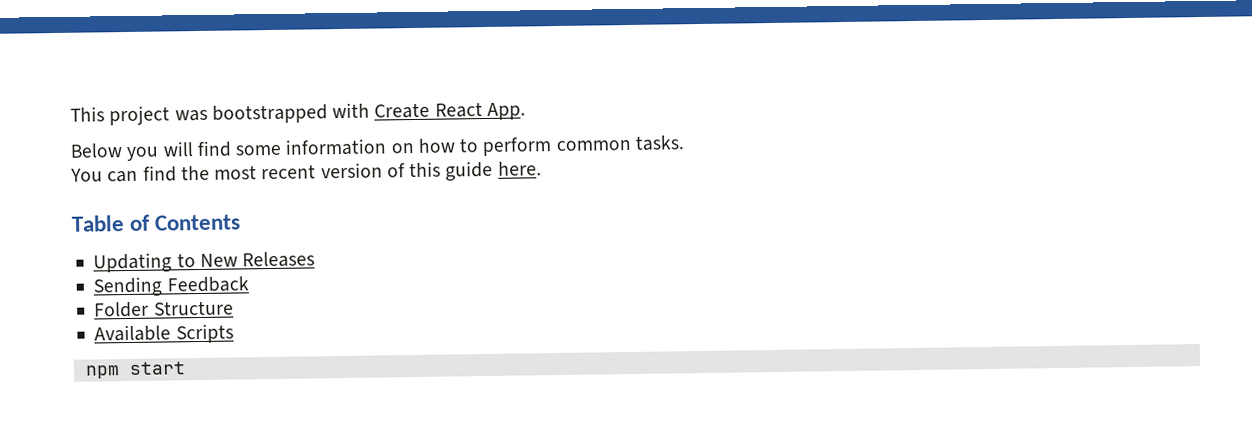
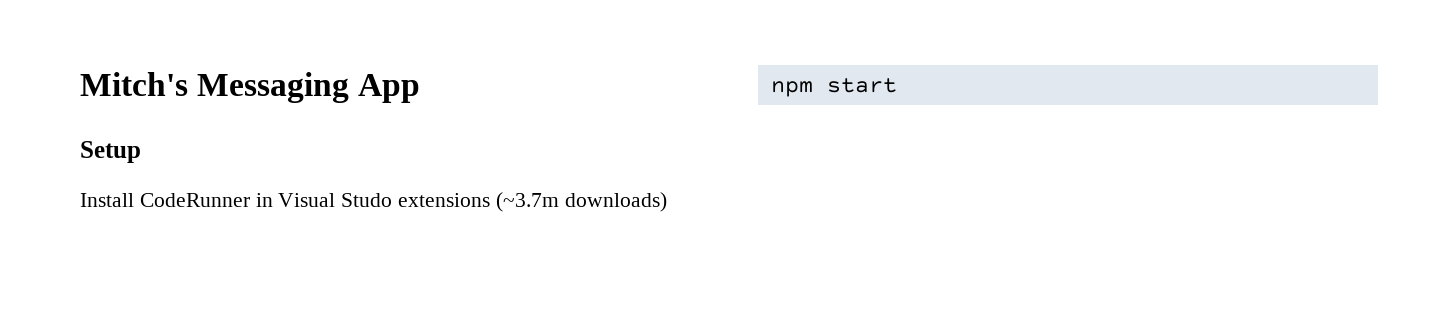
- This project was bootstrapped with Create React App.
- Below you will find some information on how to perform common tasks.
- You can find the most recent version of this guide here.
- Table of Contents
- Updating to New Releases
- Sending Feedback
- Folder Structure
- Available Scripts
+ Mitch's Messaging App
+ Setup
+ Install CodeRunner in Visual Studo extensions (~3.7m downloads)

